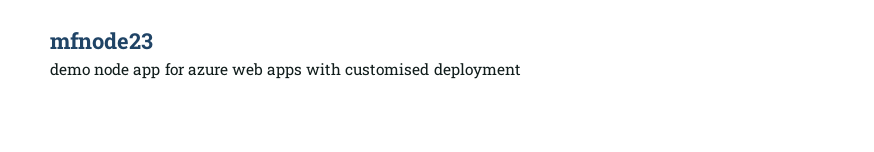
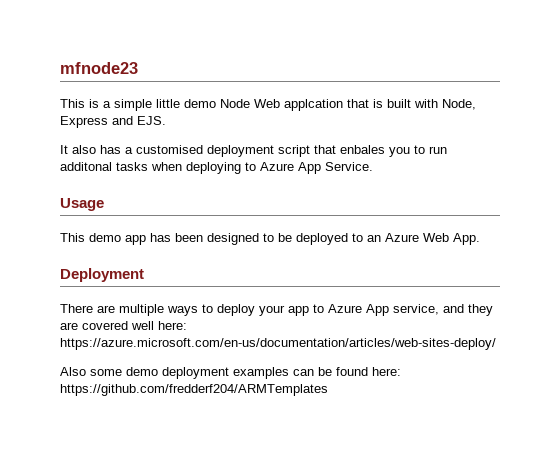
- demo node app for azure web apps with customised deployment
+ This is a simple little demo Node Web applcation that is built with Node, Express and EJS.
+ It also has a customised deployment script that enbales you to run additonal tasks when deploying to Azure App Service.
+ Usage
+ This demo app has been designed to be deployed to an Azure Web App.
+ Deployment
+ There are multiple ways to deploy your app to Azure App service, and they are covered well here: https://azure.microsoft.com/en-us/documentation/articles/web-sites-deploy/
+ Also some demo deployment examples can be found here: https://github.com/fredderf204/ARMTemplates

